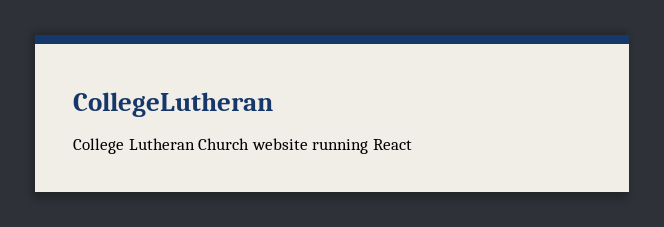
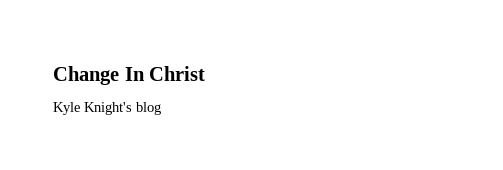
- CollegeLutheran
- College Lutheran Church website running React
+ Change In Christ
+ Kyle Knight's blog

